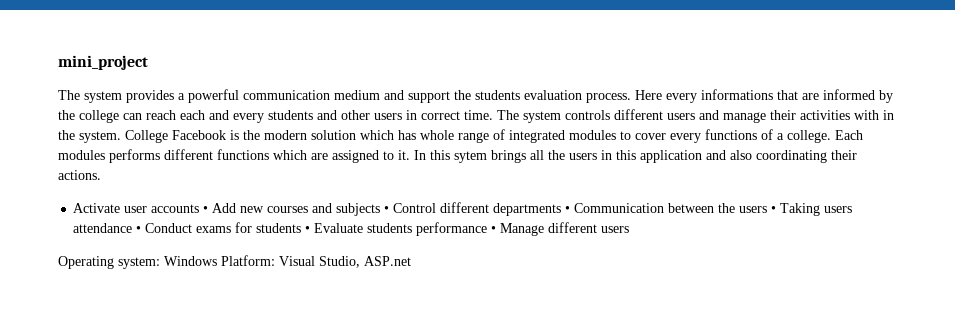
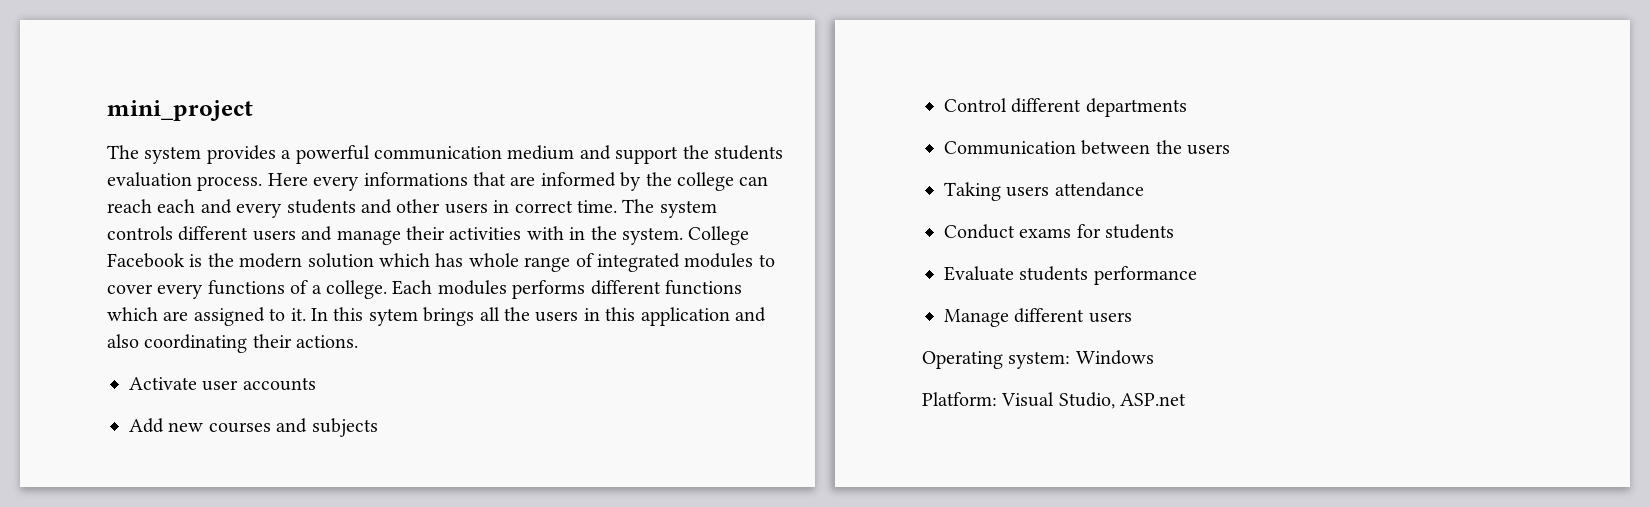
- Activate user accounts • Add new courses and subjects • Control different departments • Communication between the users • Taking users attendance • Conduct exams for students • Evaluate students performance • Manage different users
+ Activate user accounts
+ Add new courses and subjects
+ Control different departments
+ Communication between the users
+ Taking users attendance
+ Conduct exams for students
+ Evaluate students performance
+ Manage different users
- Operating system: Windows Platform: Visual Studio, ASP.net
+ Operating system: Windows
+ Platform: Visual Studio, ASP.net

